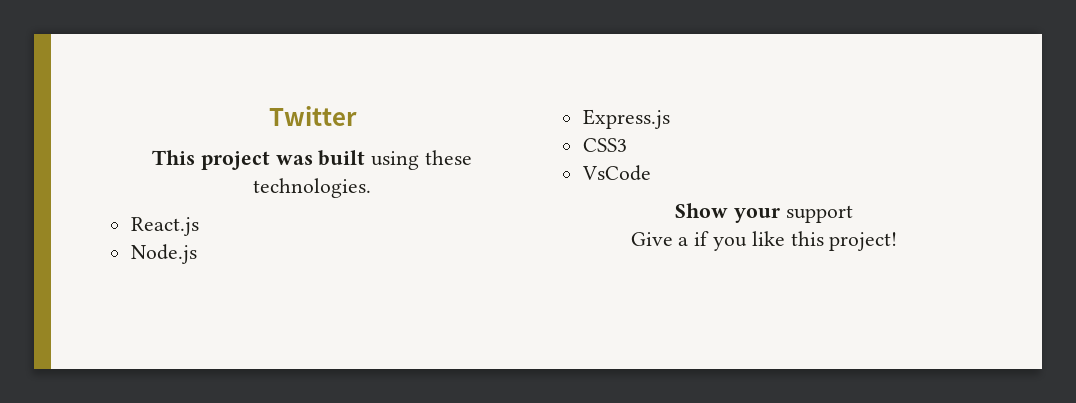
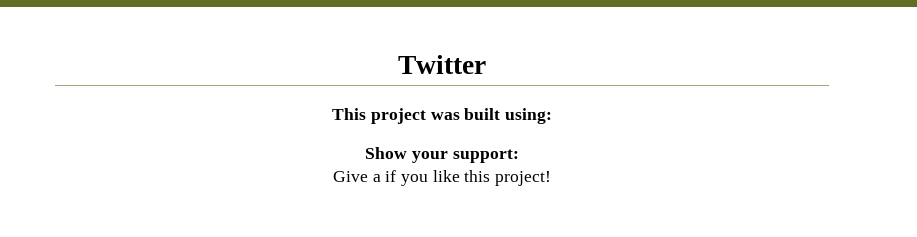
- This project was built using these technologies.
- React.js
- Node.js
- Express.js
- CSS3
- VsCode
+ This project was built using:
- Show your support
+ Show your support:

